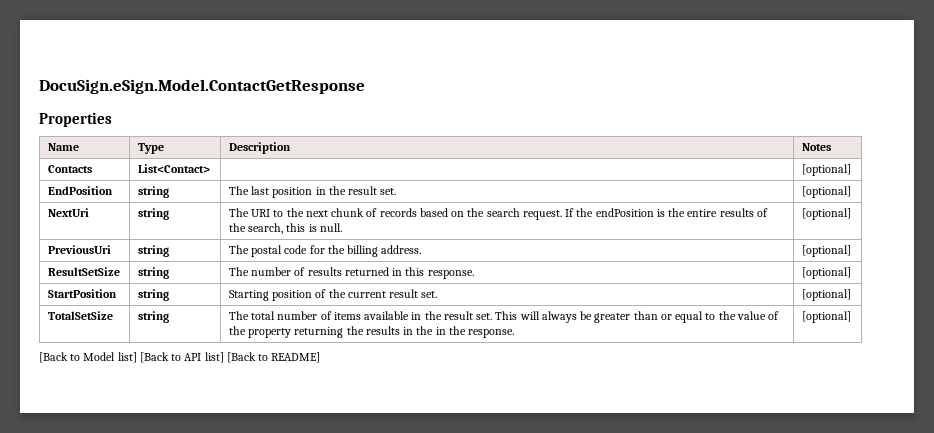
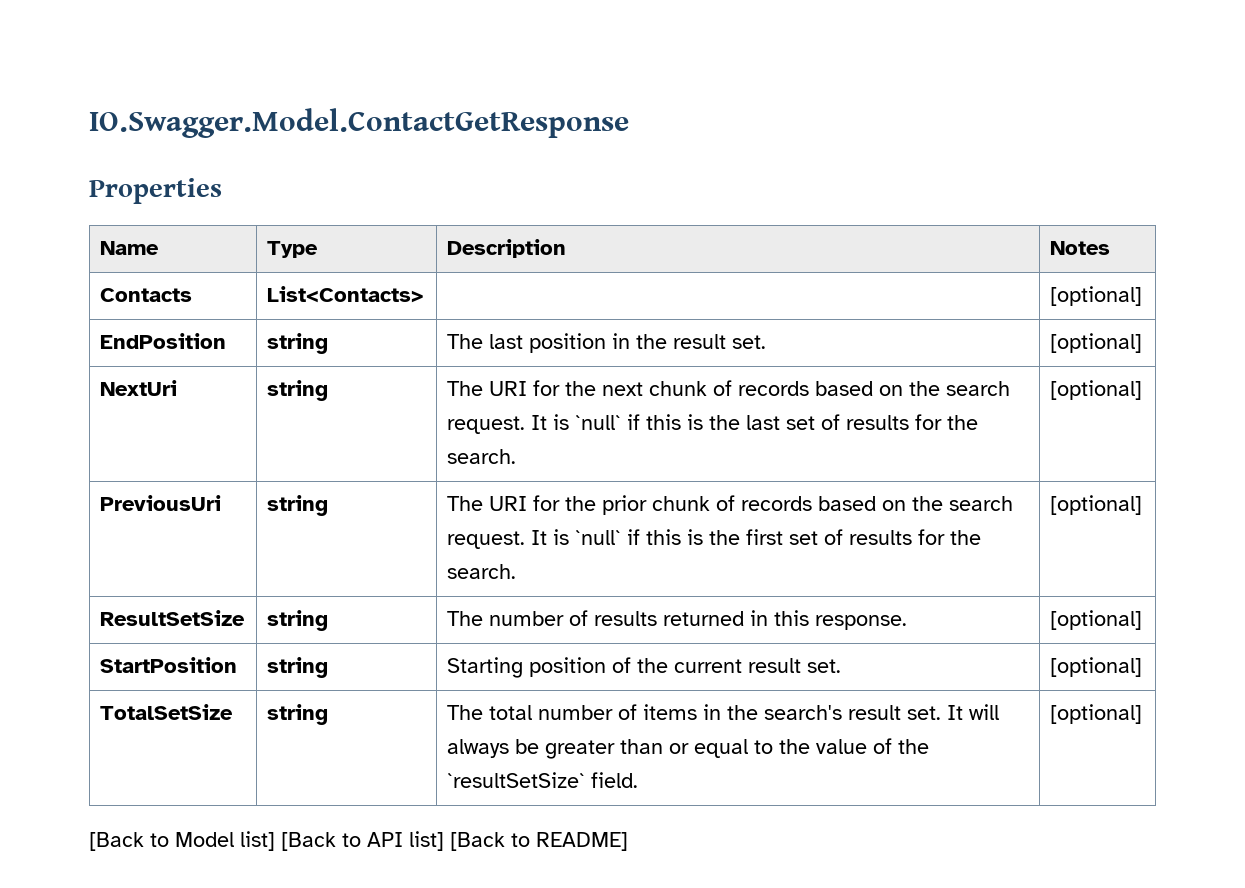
- DocuSign.eSign.Model.ContactGetResponse
+ IO.Swagger.Model.ContactGetResponse
- Contacts | List<Contact> | | [optional]
+ Contacts | List<Contacts> | | [optional]
- NextUri | string | The URI to the next chunk of records based on the search request. If the endPosition is the entire results of the search, this is null. | [optional]
- PreviousUri | string | The postal code for the billing address. | [optional]
+ NextUri | string | The URI for the next chunk of records based on the search request. It is `null` if this is the last set of results for the search. | [optional]
+ PreviousUri | string | The URI for the prior chunk of records based on the search request. It is `null` if this is the first set of results for the search. | [optional]
- TotalSetSize | string | The total number of items available in the result set. This will always be greater than or equal to the value of the property returning the results in the in the response. | [optional]
+ TotalSetSize | string | The total number of items in the search's result set. It will always be greater than or equal to the value of the `resultSetSize` field. | [optional]

